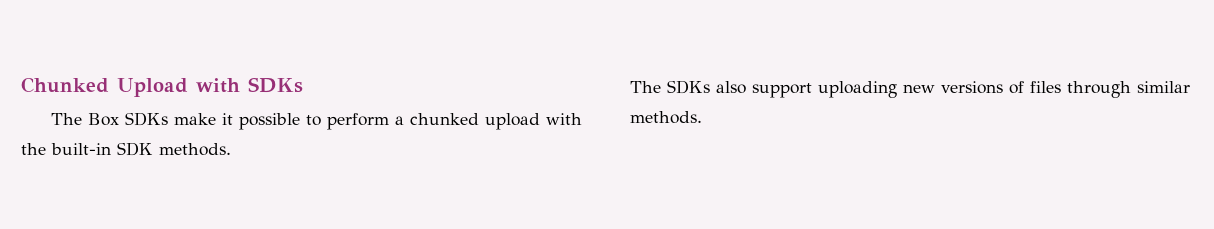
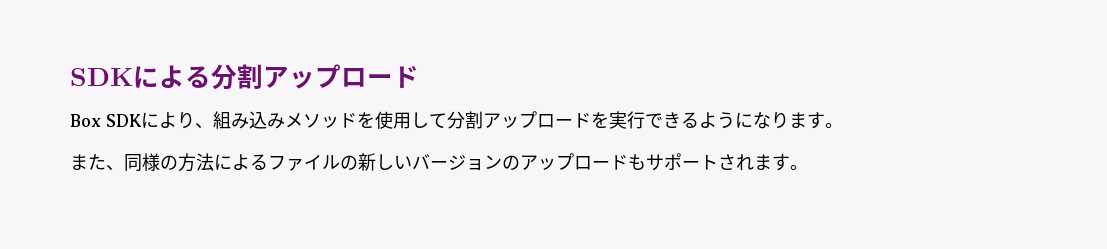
- Chunked Upload with SDKs
- The Box SDKs make it possible to perform a chunked upload with the built-in SDK methods.
- The SDKs also support uploading new versions of files through similar methods.
+ SDKによる分割アップロード
+ Box SDKにより、組み込みメソッドを使用して分割アップロードを実行できるようになります。
+ また、同様の方法によるファイルの新しいバージョンのアップロードもサポートされます。

